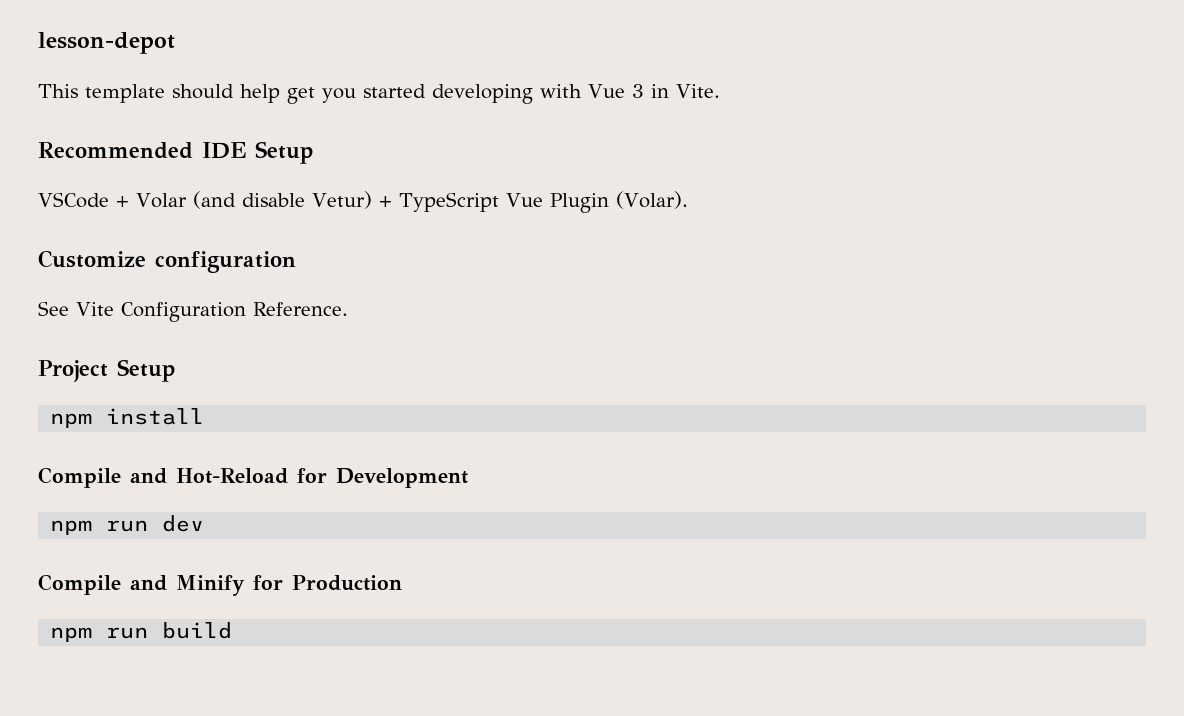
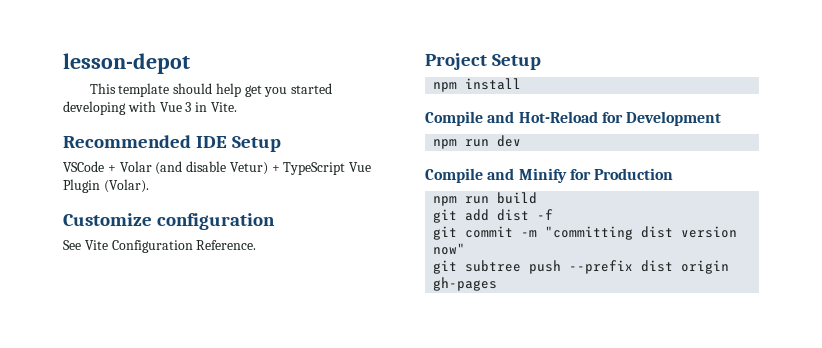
+ git add dist -f
+ git commit -m "committing dist version now"
+ git subtree push --prefix dist origin gh-pages

